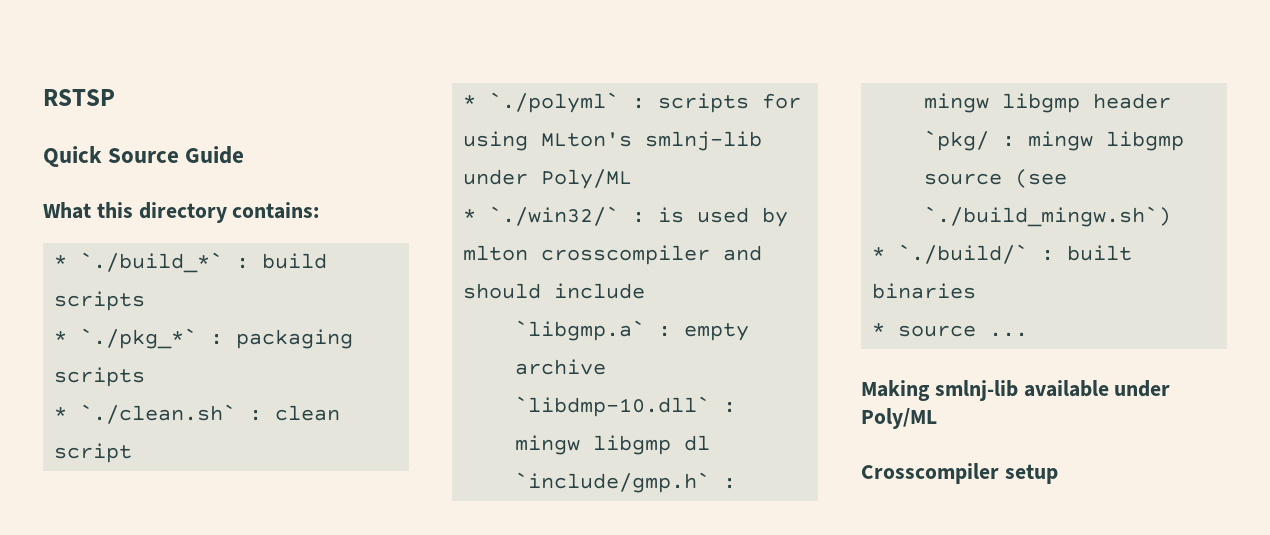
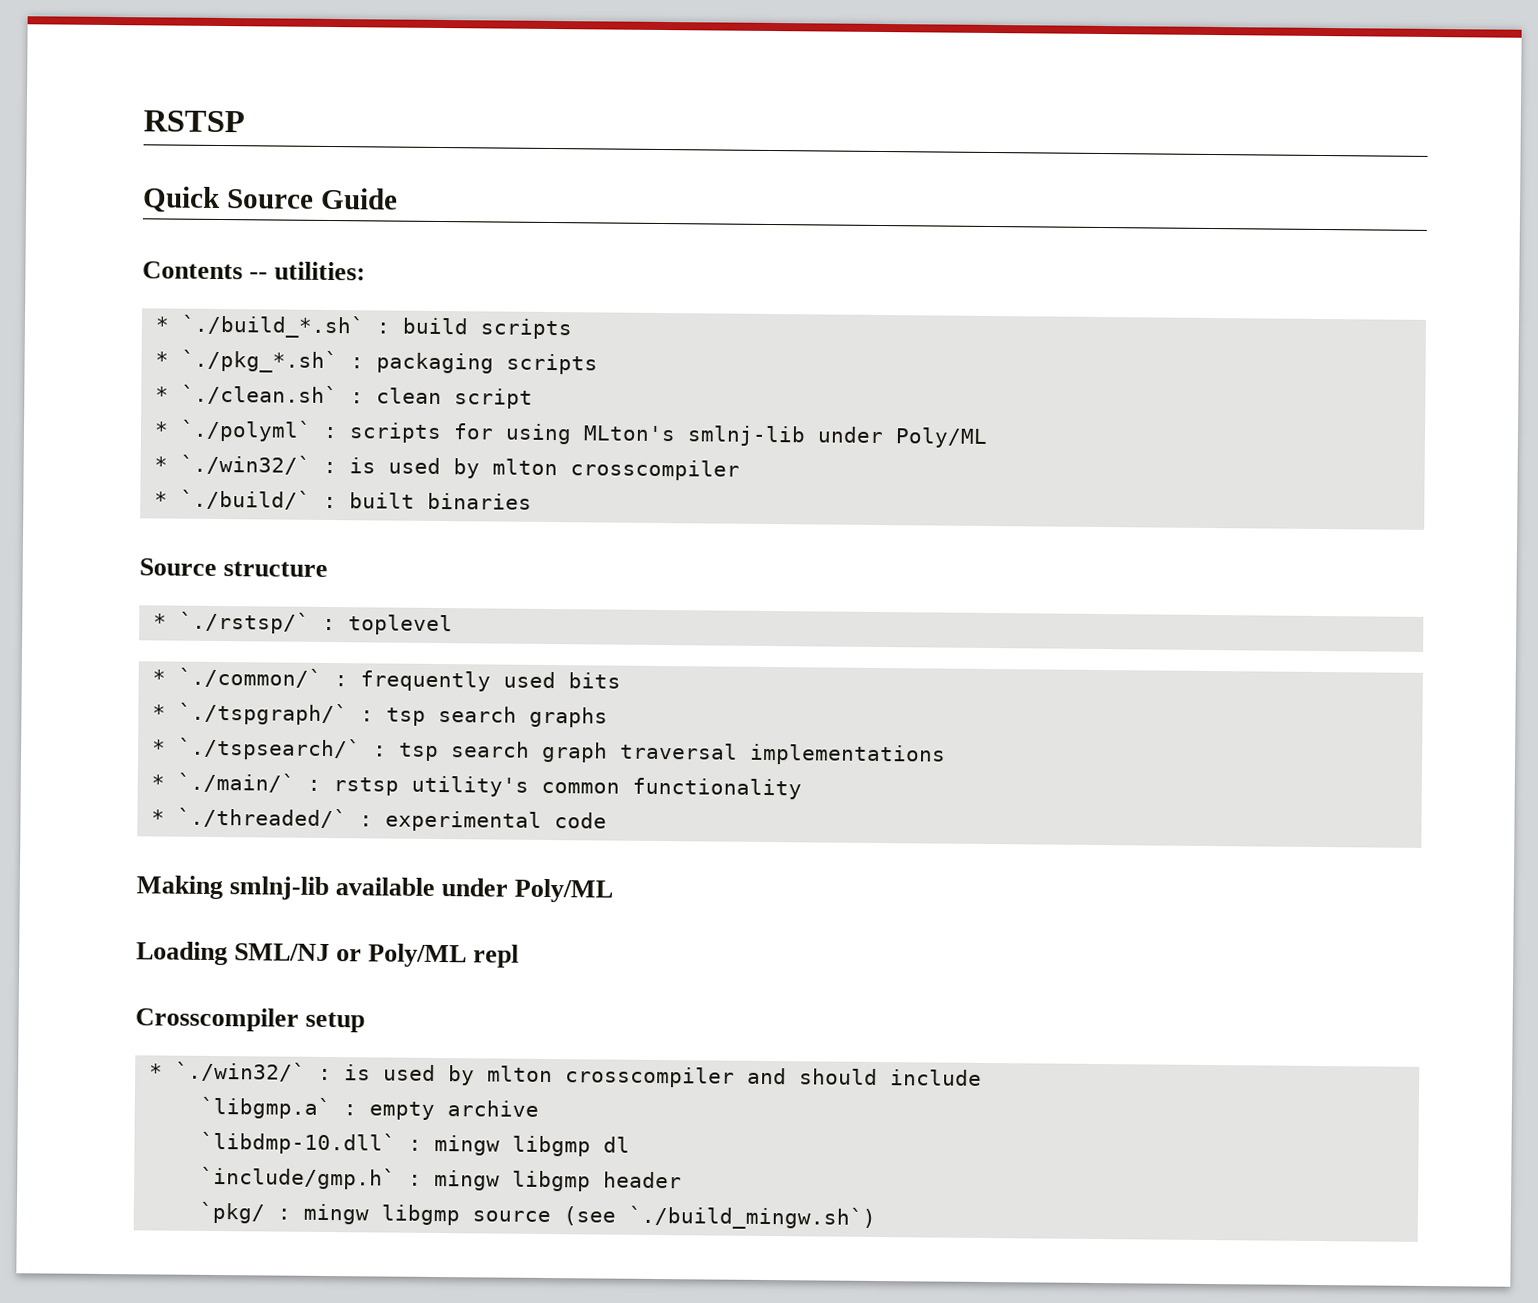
- What this directory contains:
- * `./build_*` : build scripts
+ Contents -- utilities:
+ * `./build_*.sh` : build scripts
- * `./pkg_*` : packaging scripts
+ * `./pkg_*.sh` : packaging scripts
  * `./polyml` : scripts for using MLton's smlnj-lib under Poly/ML
+ * `./win32/` : is used by mlton crosscompiler
+ * `./build/` : built binaries
+ Source structure
+ * `./rstsp/` : toplevel
+ * `./common/` : frequently used bits
+ * `./tspgraph/` : tsp search graphs
+ * `./tspsearch/` : tsp search graph traversal implementations
+ * `./main/` : rstsp utility's common functionality
+ * `./threaded/` : experimental code
+ Making smlnj-lib available under Poly/ML
+ Loading SML/NJ or Poly/ML repl
+ Crosscompiler setup
- * `./build/` : built binaries
- * source ...
- Making smlnj-lib available under Poly/ML
- Crosscompiler setup

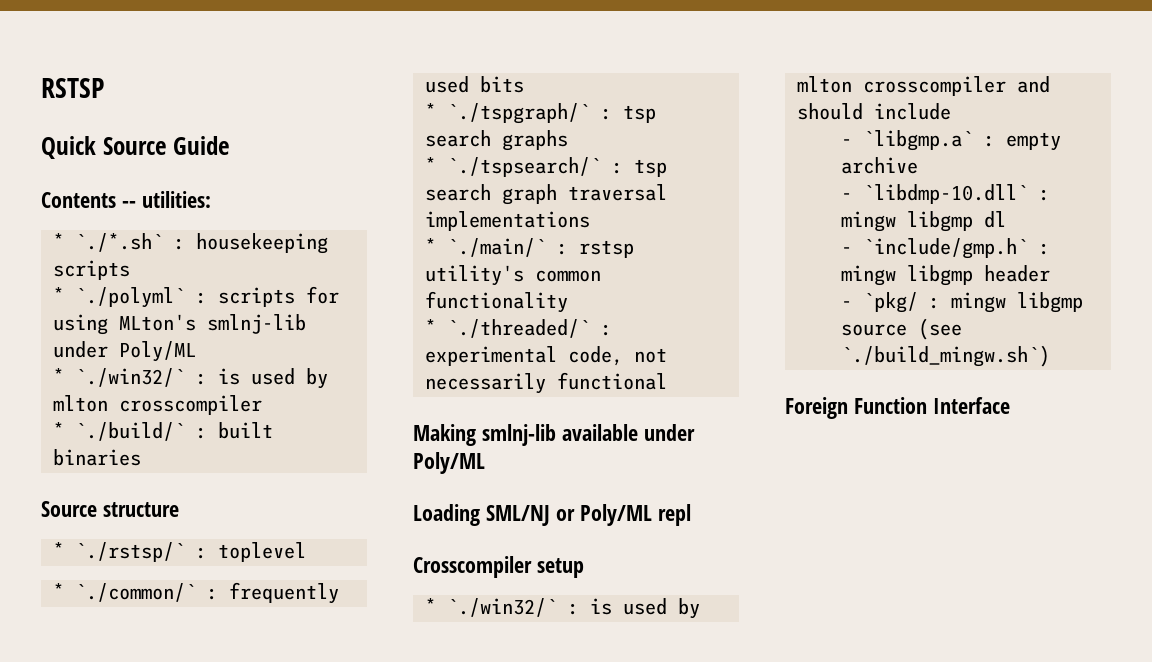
- * `./build_*.sh` : build scripts
- * `./pkg_*.sh` : packaging scripts
- * `./clean.sh` : clean script
+ * `./*.sh` : housekeeping scripts
- * `./threaded/` : experimental code
+ * `./threaded/` : experimental code, not necessarily functional
- `libgmp.a` : empty archive
+ - `libgmp.a` : empty archive
- `libdmp-10.dll` : mingw libgmp dl
+ - `libdmp-10.dll` : mingw libgmp dl
- `include/gmp.h` : mingw libgmp header
+ - `include/gmp.h` : mingw libgmp header
- `pkg/ : mingw libgmp source (see `./build_mingw.sh`)
+ - `pkg/ : mingw libgmp source (see `./build_mingw.sh`)
+ Foreign Function Interface

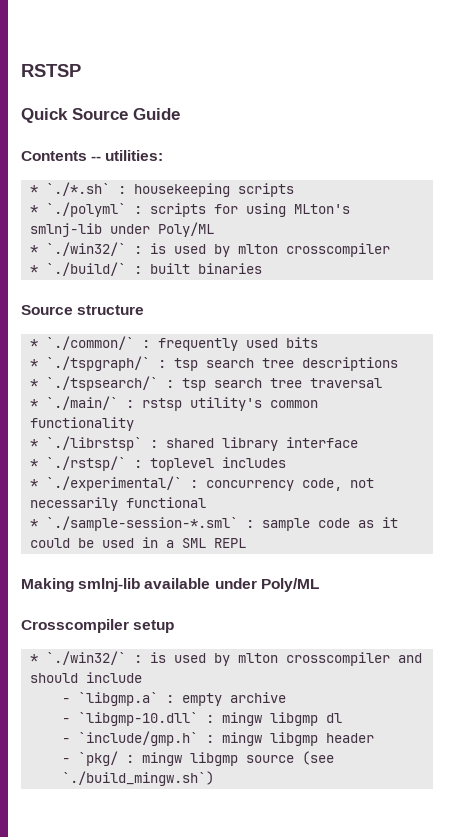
- * `./rstsp/` : toplevel
- * `./tspgraph/` : tsp search graphs
+ * `./tspgraph/` : tsp search tree descriptions
- * `./tspsearch/` : tsp search graph traversal implementations
+ * `./tspsearch/` : tsp search tree traversal
- * `./threaded/` : experimental code, not necessarily functional
+ * `./librstsp` : shared library interface
+ * `./rstsp/` : toplevel includes
+ * `./experimental/` : concurrency code, not necessarily functional
+ * `./sample-session-*.sml` : sample code as it could be used in a SML REPL
- Loading SML/NJ or Poly/ML repl
- - `libdmp-10.dll` : mingw libgmp dl
+ - `libgmp-10.dll` : mingw libgmp dl
- Foreign Function Interface

